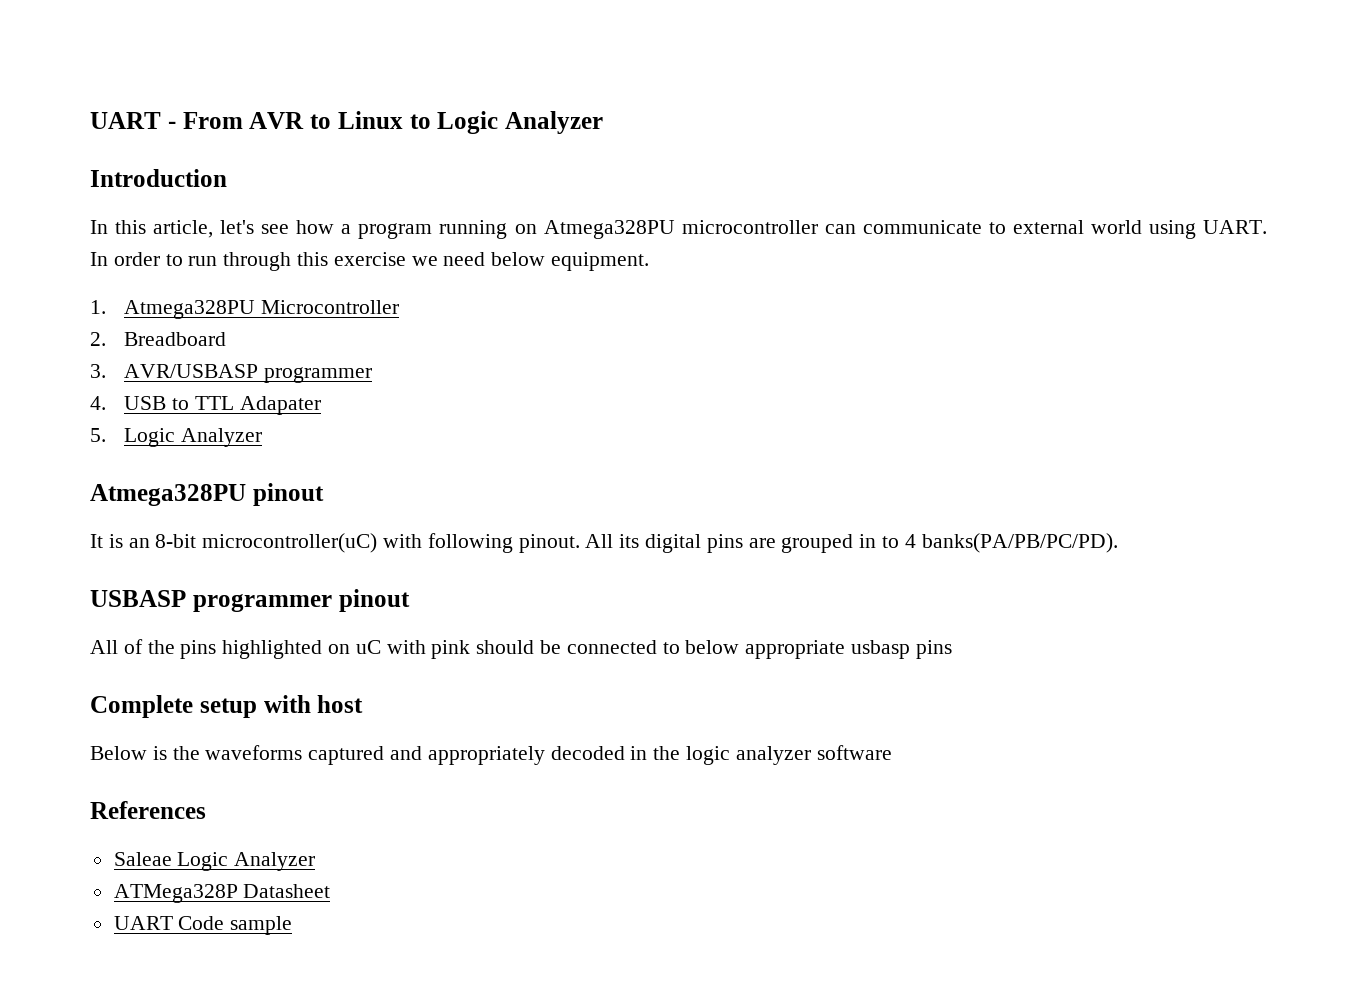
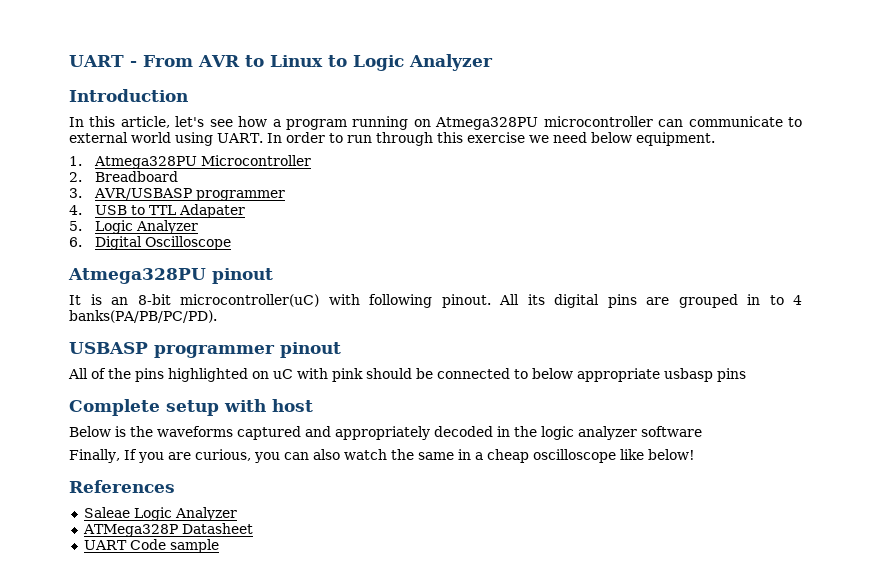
+ 6. Digital Oscilloscope
+ Finally, If you are curious, you can also watch the same in a cheap oscilloscope like below!

